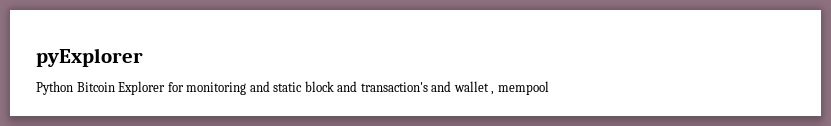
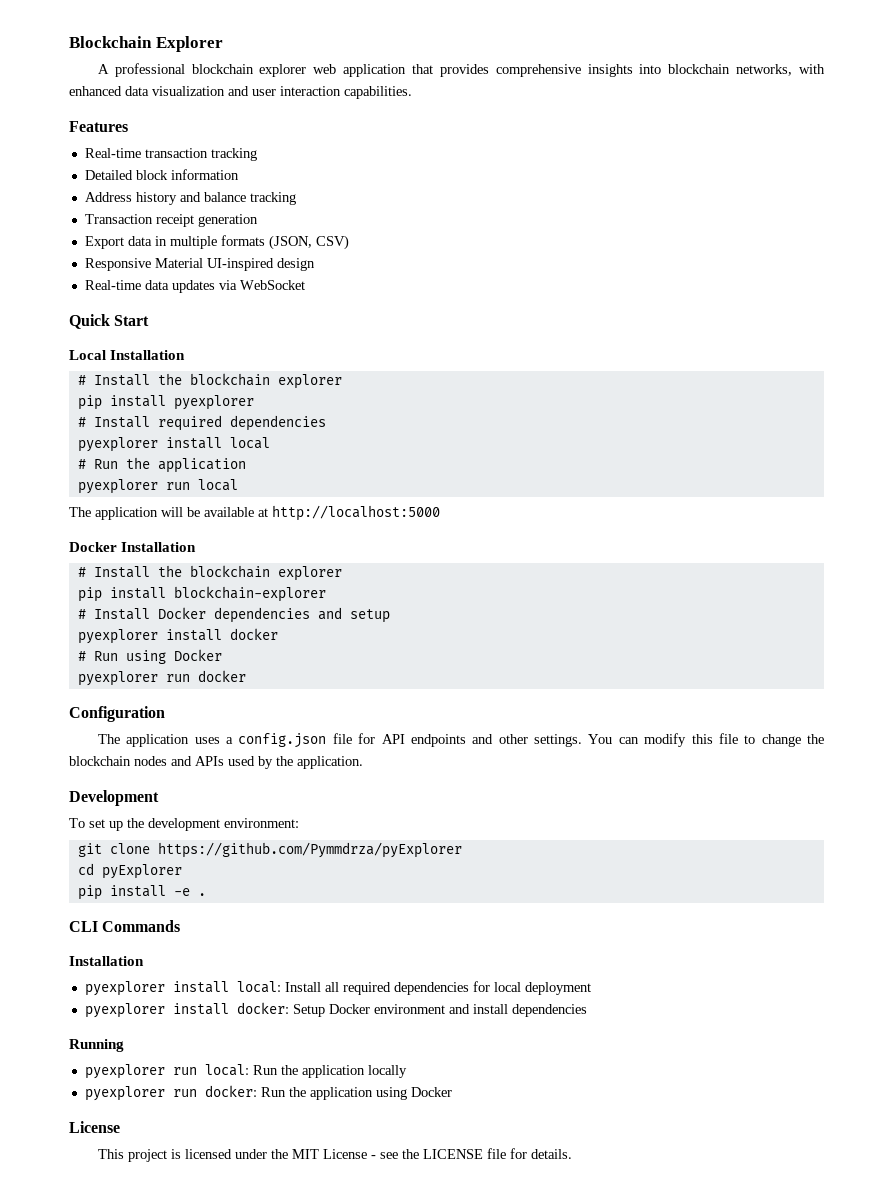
- pyExplorer
- Python Bitcoin Explorer for monitoring and static block and transaction's and wallet , mempool
+ Blockchain Explorer
+ A professional blockchain explorer web application that provides comprehensive insights into blockchain networks, with enhanced data visualization and user interaction capabilities.
+ Features
+ Real-time transaction tracking
+ Detailed block information
+ Address history and balance tracking
+ Transaction receipt generation
+ Export data in multiple formats (JSON, CSV)
+ Responsive Material UI-inspired design
+ Real-time data updates via WebSocket
+ Quick Start
+ Local Installation
+ # Install the blockchain explorer
+ pip install pyexplorer
+ # Install required dependencies
+ pyexplorer install local
+ # Run the application
+ pyexplorer run local
+ The application will be available at http://localhost:5000
+ Docker Installation
+ # Install the blockchain explorer
+ pip install blockchain-explorer
+ # Install Docker dependencies and setup
+ pyexplorer install docker
+ # Run using Docker
+ pyexplorer run docker
+ Configuration
+ The application uses a config.json file for API endpoints and other settings. You can modify this file to change the blockchain nodes and APIs used by the application.
+ Development
+ To set up the development environment:
+ git clone https://github.com/Pymmdrza/pyExplorer
+ cd pyExplorer
+ pip install -e .
+ CLI Commands
+ Installation
+ pyexplorer install local: Install all required dependencies for local deployment
+ pyexplorer install docker: Setup Docker environment and install dependencies
+ Running
+ pyexplorer run local: Run the application locally
+ pyexplorer run docker: Run the application using Docker
+ License
+ This project is licensed under the MIT License - see the LICENSE file for details.

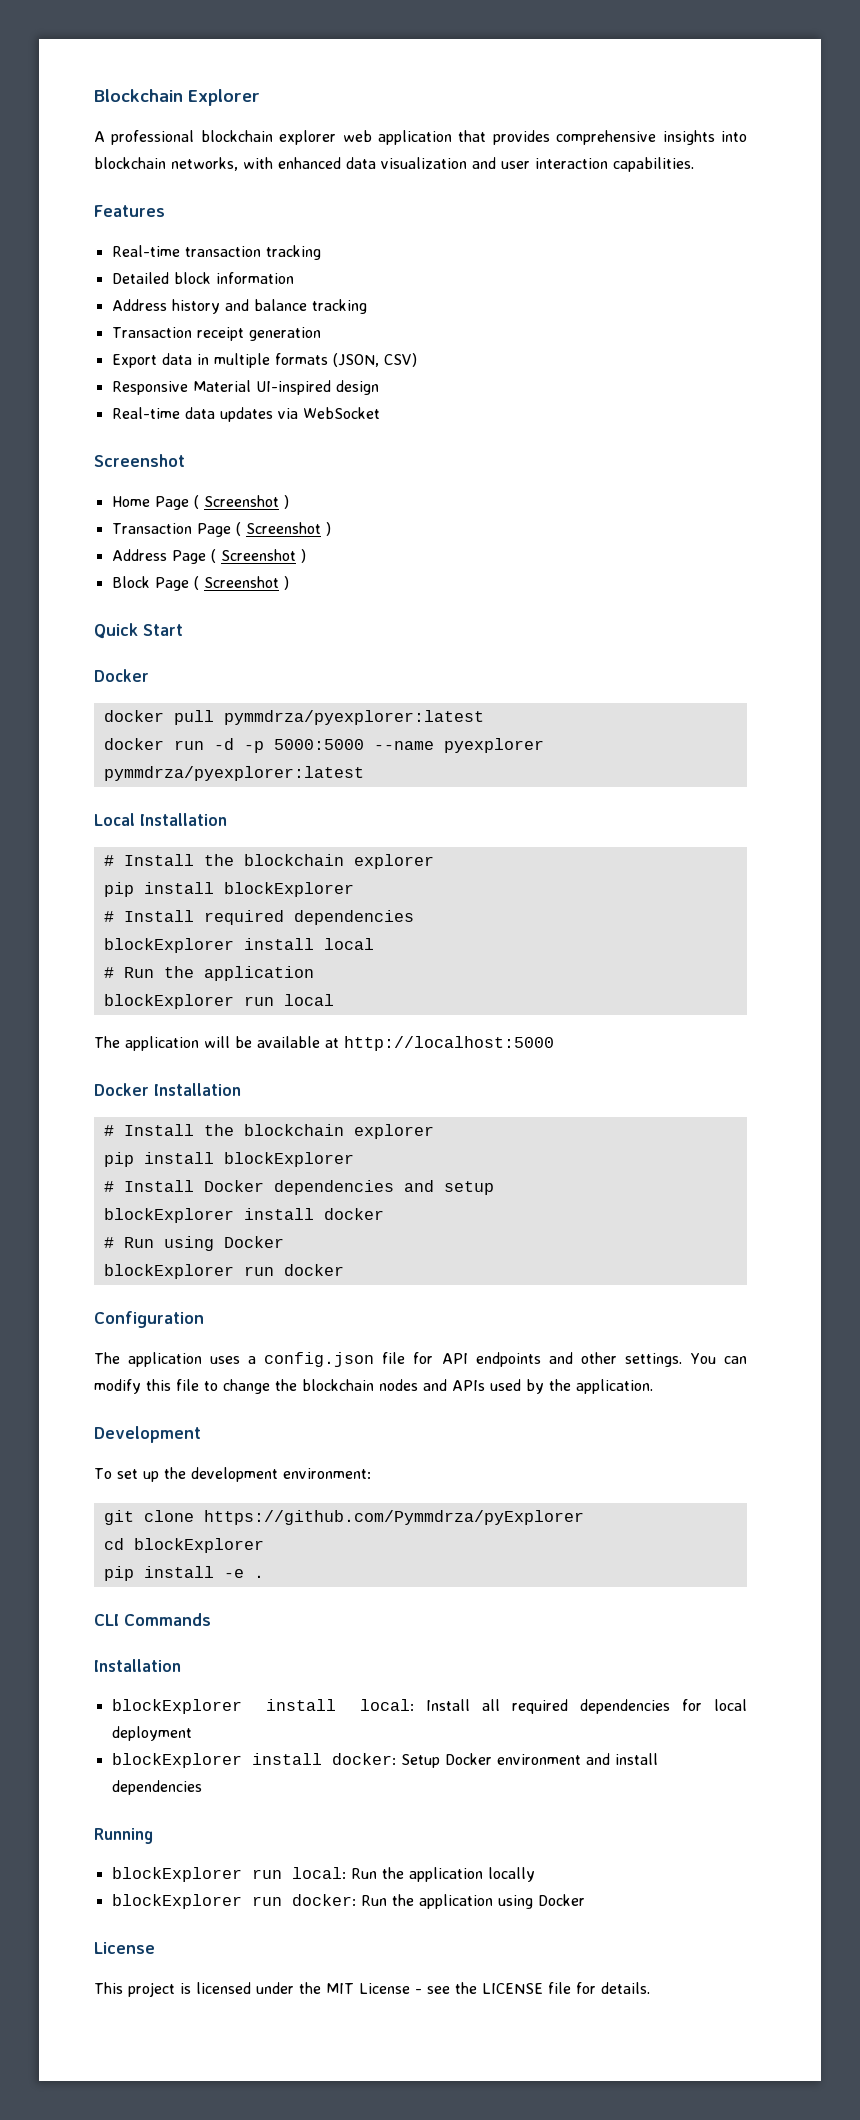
  Real-time data updates via WebSocket
+ Screenshot
+ Home Page ( Screenshot )
+ Transaction Page ( Screenshot )
+ Address Page ( Screenshot )
+ Block Page ( Screenshot )
  Quick Start
+ Docker
+ docker pull pymmdrza/pyexplorer:latest
+ docker run -d -p 5000:5000 --name pyexplorer pymmdrza/pyexplorer:latest
  Local Installation
  # Install the blockchain explorer
- pip install pyexplorer
+ pip install blockExplorer
- pyexplorer install local
+ blockExplorer install local
- pyexplorer run local
+ blockExplorer run local
  Docker Installation
  # Install the blockchain explorer
- pip install blockchain-explorer
+ pip install blockExplorer
- pyexplorer install docker
+ blockExplorer install docker
- pyexplorer run docker
+ blockExplorer run docker
- cd pyExplorer
+ cd blockExplorer
- pyexplorer install local: Install all required dependencies for local deployment
+ blockExplorer install local: Install all required dependencies for local deployment
- pyexplorer install docker: Setup Docker environment and install dependencies
+ blockExplorer install docker: Setup Docker environment and install dependencies
- pyexplorer run local: Run the application locally
+ blockExplorer run local: Run the application locally
- pyexplorer run docker: Run the application using Docker
+ blockExplorer run docker: Run the application using Docker

